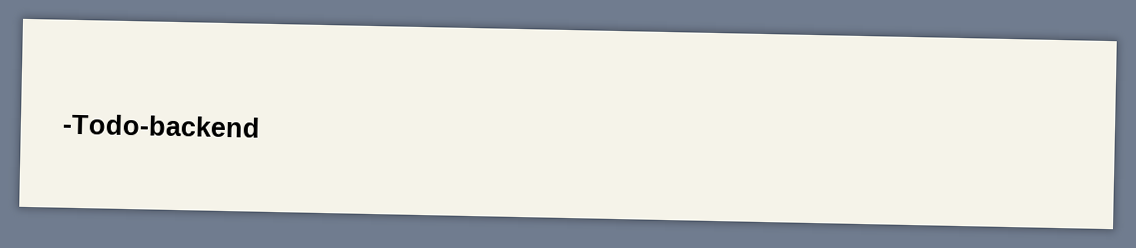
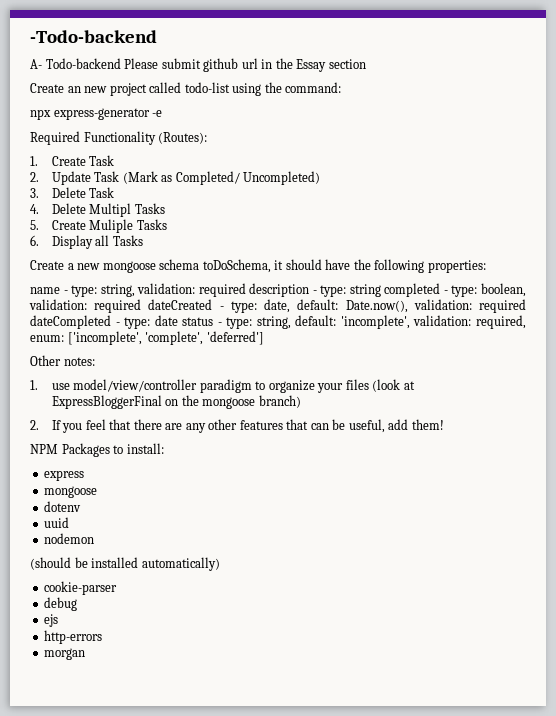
+ A- Todo-backend Please submit github url in the Essay section
+ Create an new project called todo-list using the command:
+ npx express-generator -e
+ Required Functionality (Routes):
+ 1. Create Task
+ 2. Update Task (Mark as Completed/ Uncompleted)
+ 3. Delete Task
+ 4. Delete Multipl Tasks
+ 5. Create Muliple Tasks
+ 6. Display all Tasks
+ Create a new mongoose schema toDoSchema, it should have the following properties:
+ name - type: string, validation: required description - type: string completed - type: boolean, validation: required dateCreated - type: date, default: Date.now(), validation: required dateCompleted - type: date status - type: string, default: 'incomplete', validation: required, enum: ['incomplete', 'complete', 'deferred']
+ Other notes:
+ 1. use model/view/controller paradigm to organize your files (look at ExpressBloggerFinal on the mongoose branch)
+ 2. If you feel that there are any other features that can be useful, add them!
+ NPM Packages to install:
+ express
+ mongoose
+ dotenv
+ uuid
+ nodemon
+ (should be installed automatically)
+ cookie-parser
+ debug
+ ejs
+ http-errors
+ morgan

